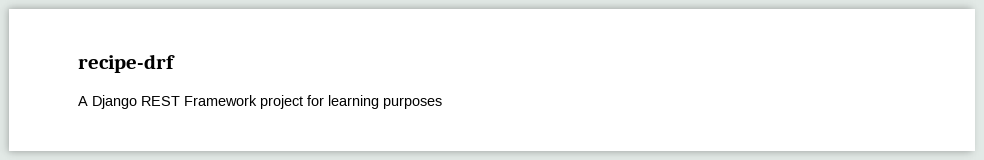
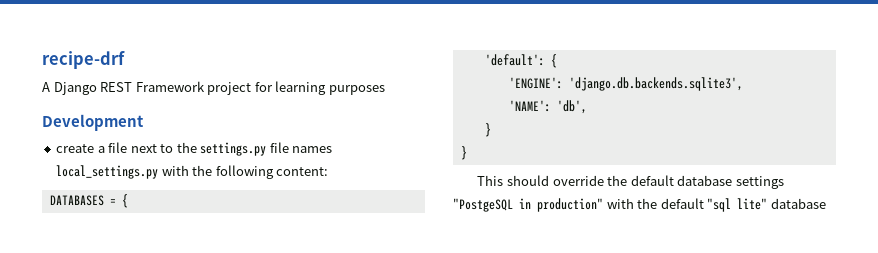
+ Development
+ create a file next to the settings.py file names local_settings.py with the following content:
+ DATABASES = {
+ 'default': {
+ 'ENGINE': 'django.db.backends.sqlite3',
+ 'NAME': 'db',
+ }
+ }
+ This should override the default database settings "PostgeSQL in production" with the default "sql lite" database

